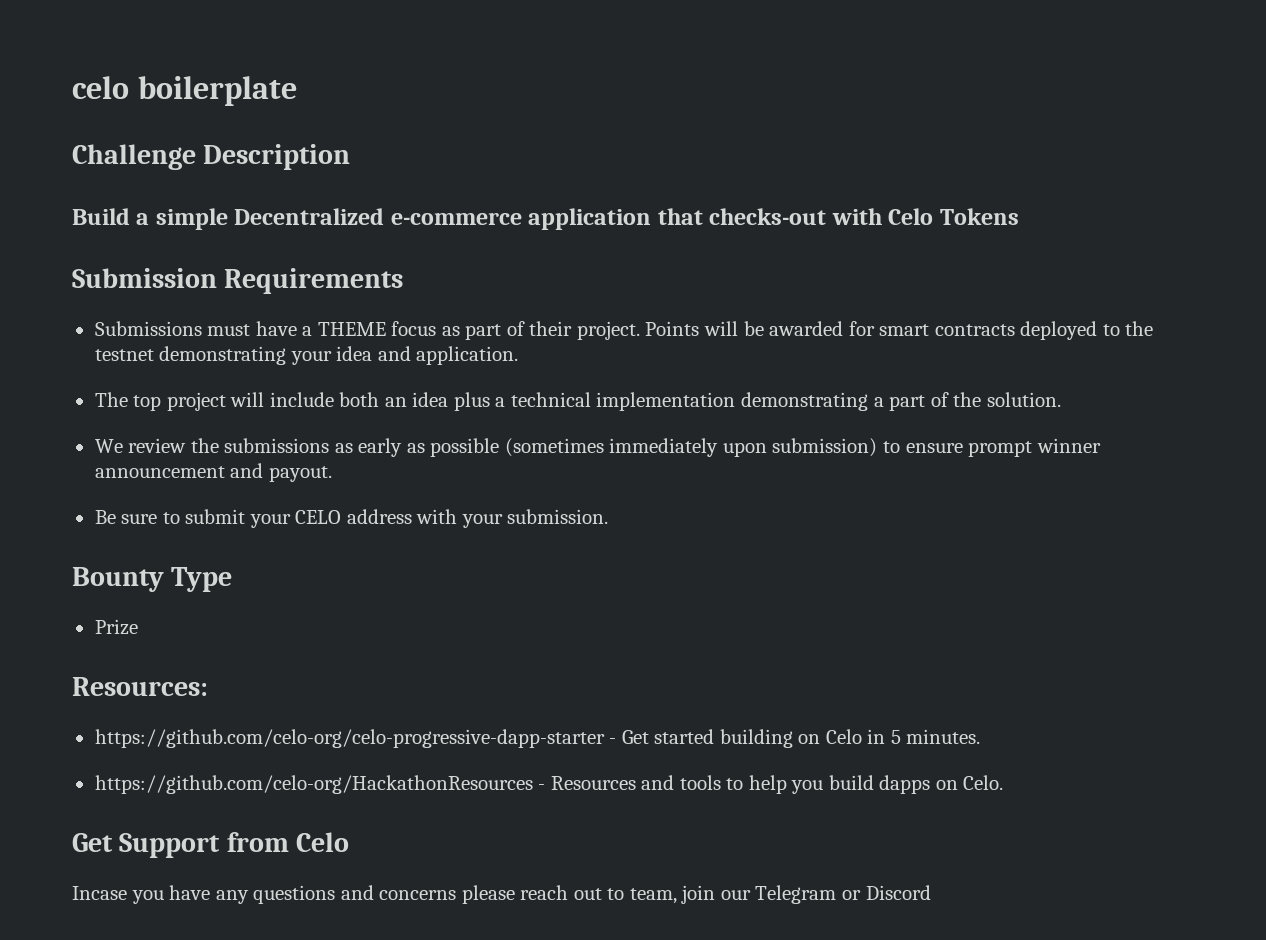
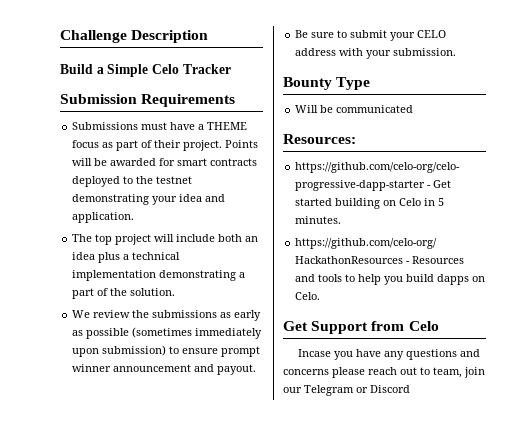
- celo boilerplate
- Build a simple Decentralized e-commerce application that checks-out with Celo Tokens
+ Build a Simple Celo Tracker
- Prize
+ Will be communicated

